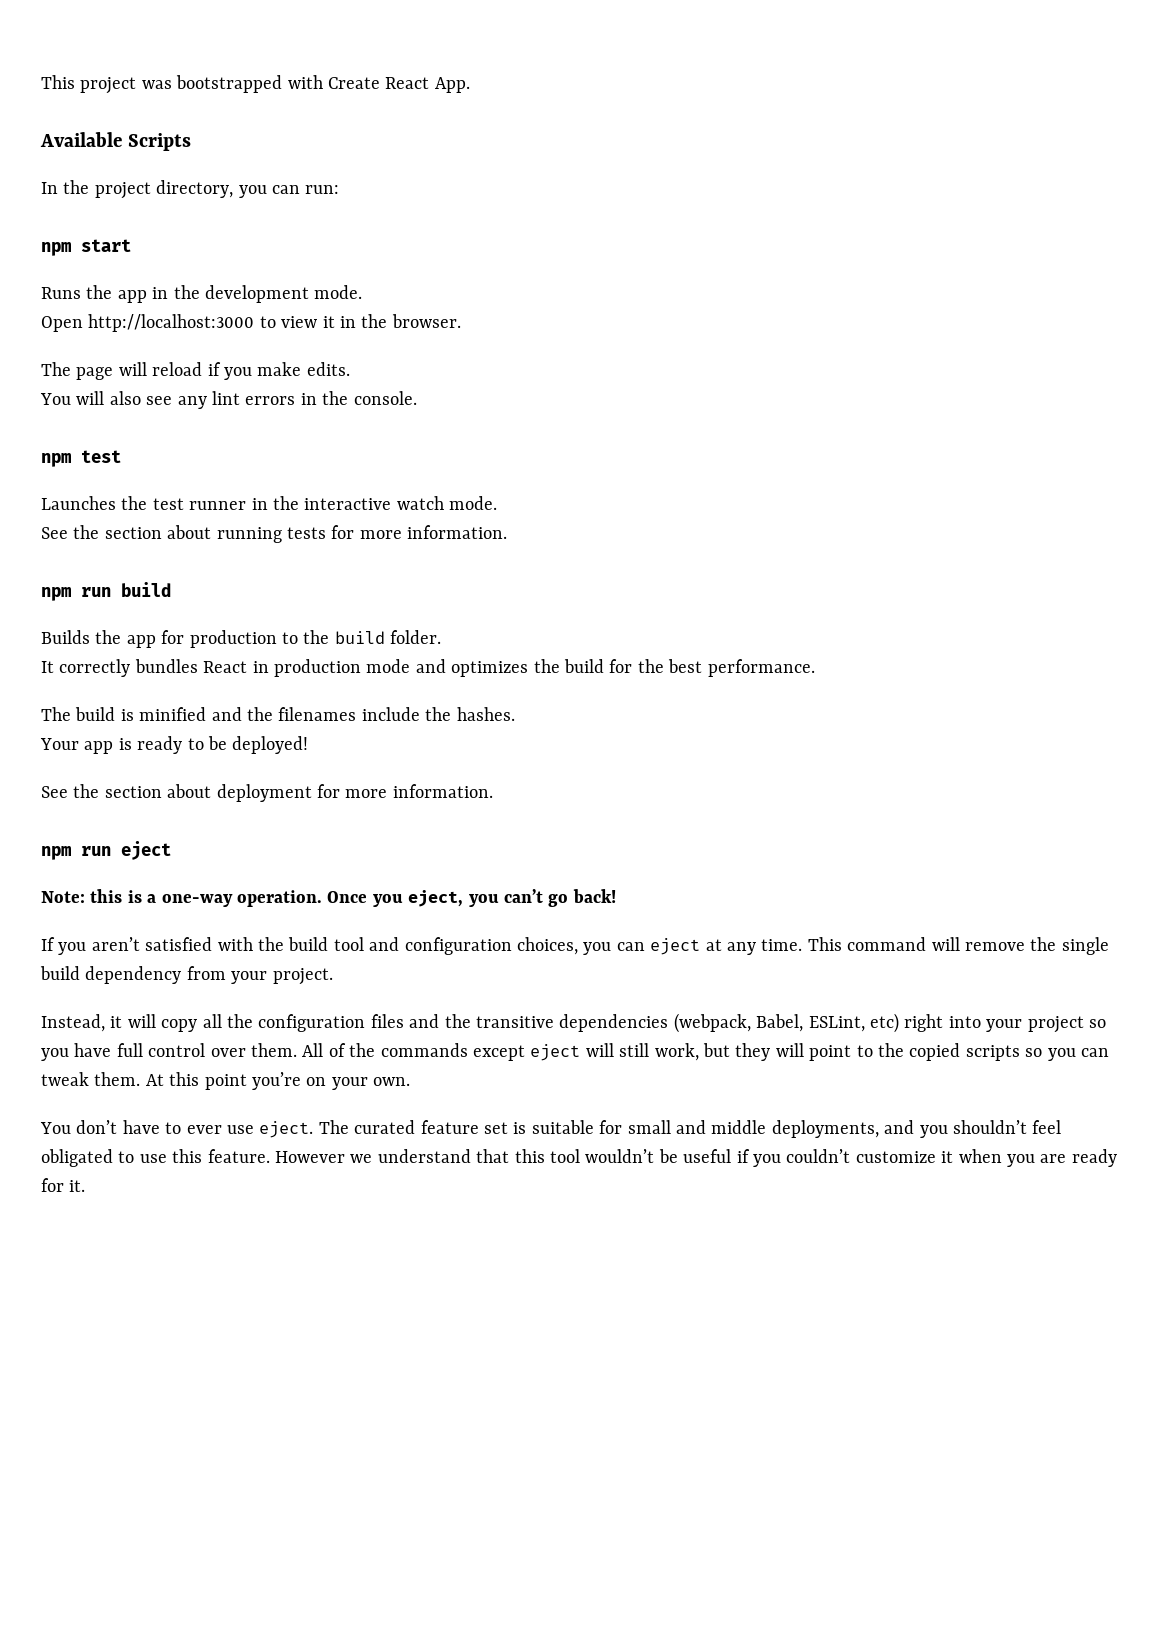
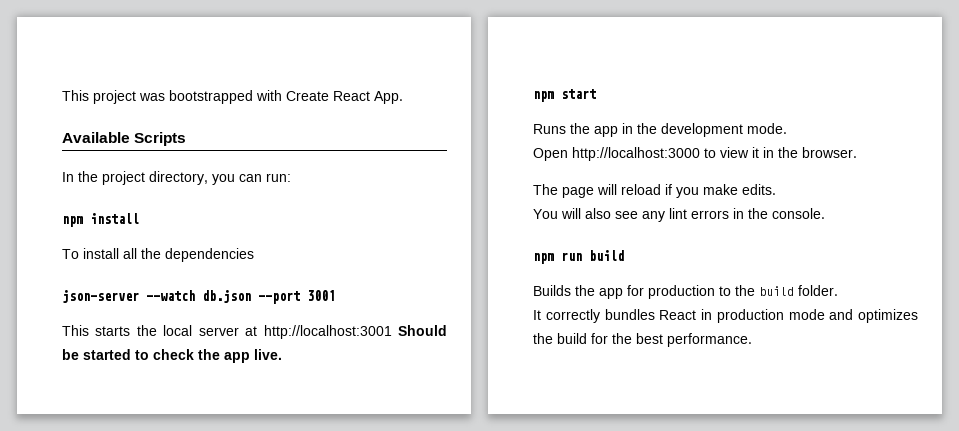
+ npm install
+ To install all the dependencies
+ json-server --watch db.json --port 3001
+ This starts the local server at http://localhost:3001 Should be started to check the app live.
- npm test
- Launches the test runner in the interactive watch mode.
- See the section about running tests for more information.
- The build is minified and the filenames include the hashes.
- Your app is ready to be deployed!
- See the section about deployment for more information.
- npm run eject
- Note: this is a one-way operation. Once you eject, you can’t go back!
- If you aren’t satisfied with the build tool and configuration choices, you can eject at any time. This command will remove the single build dependency from your project.
- Instead, it will copy all the configuration files and the transitive dependencies (webpack, Babel, ESLint, etc) right into your project so you have full control over them. All of the commands except eject will still work, but they will point to the copied scripts so you can tweak them. At this point you’re on your own.
- You don’t have to ever use eject. The curated feature set is suitable for small and middle deployments, and you shouldn’t feel obligated to use this feature. However we understand that this tool wouldn’t be useful if you couldn’t customize it when you are ready for it.

